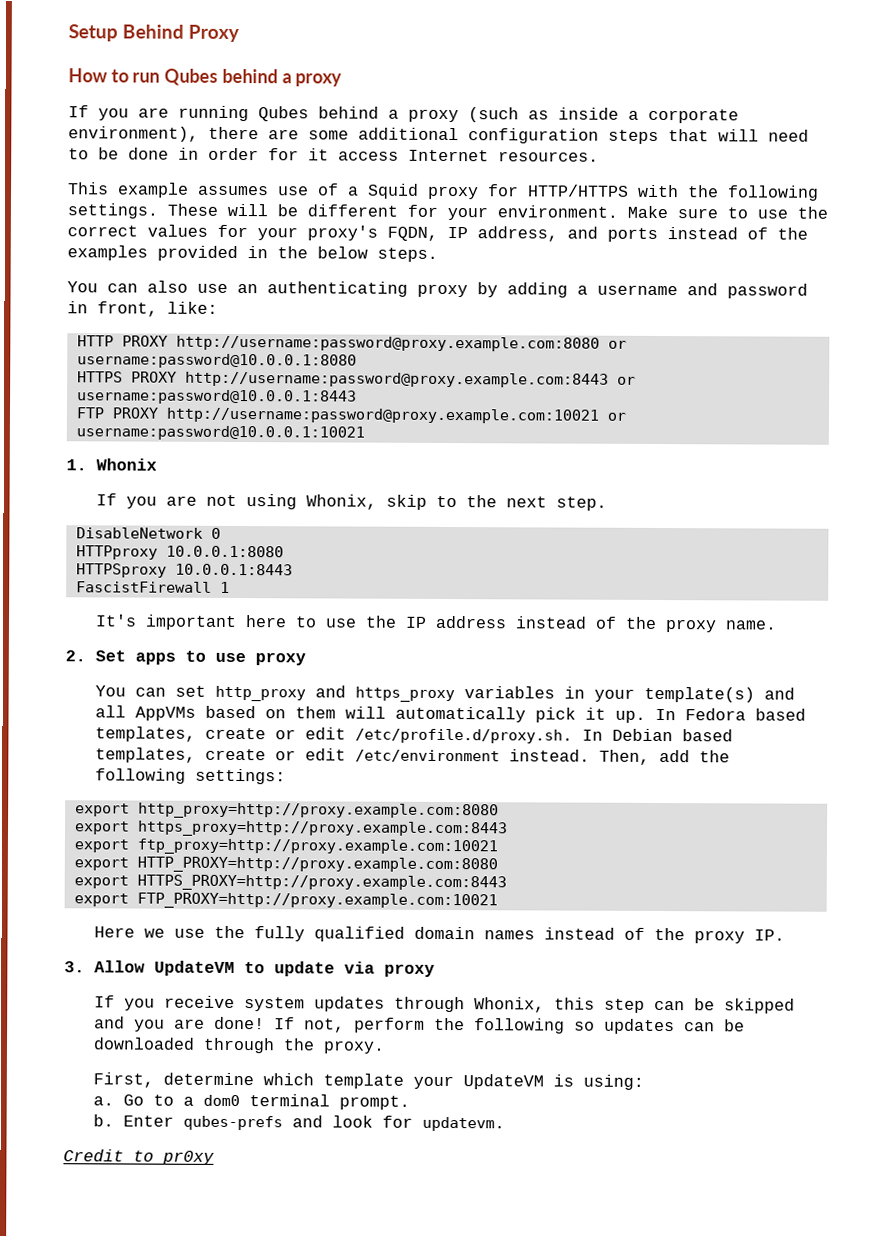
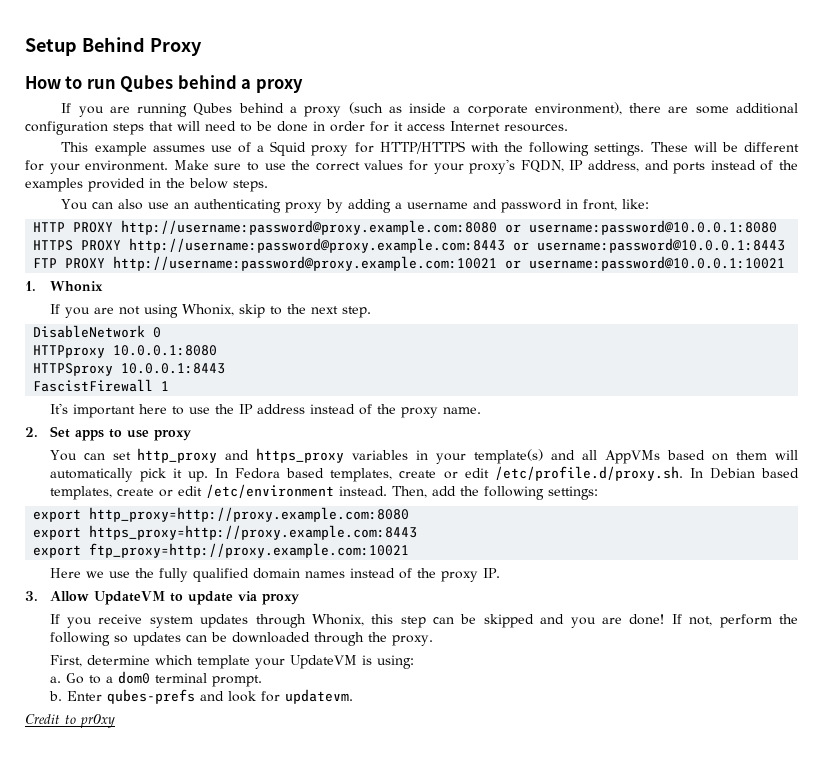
- export HTTP_PROXY=http://proxy.example.com:8080
- export HTTPS_PROXY=http://proxy.example.com:8443
- export FTP_PROXY=http://proxy.example.com:10021

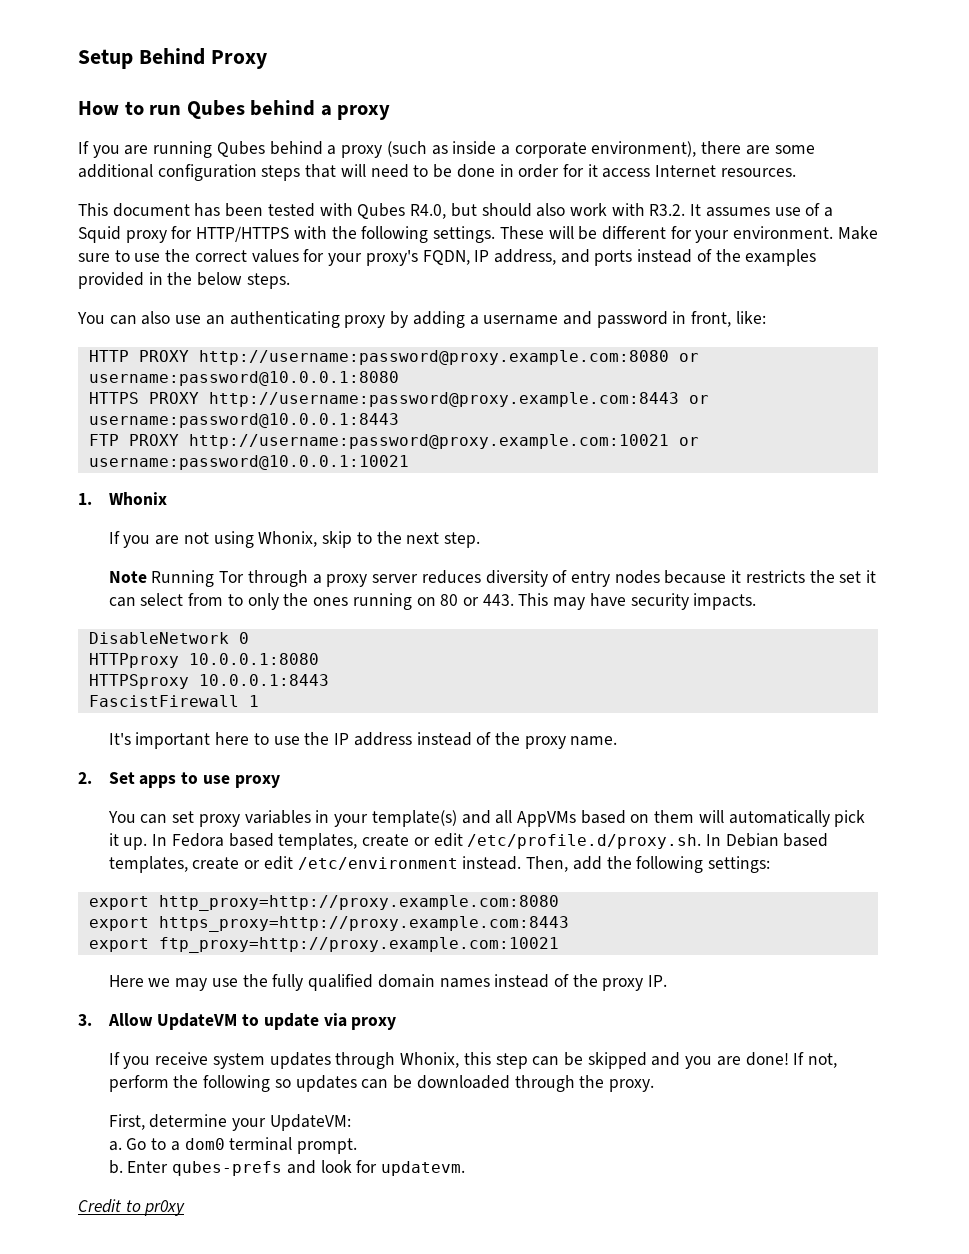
- This example assumes use of a Squid proxy for HTTP/HTTPS with the following settings.
+ This document has been tested with Qubes R4.0, but should also work with R3.2. It assumes use of a Squid proxy for HTTP/HTTPS with the following settings.
+ Note Running Tor through a proxy server reduces diversity of entry nodes because it restricts the set it can select from to only the ones running on 80 or 443. This may have security impacts.
- You can set http_proxy and https_proxy variables in your template(s) and all AppVMs based on them will automatically pick it up.
+ You can set proxy variables in your template(s) and all AppVMs based on them will automatically pick it up.
- Here we use the fully qualified domain names instead of the proxy IP.
+ Here we may use the fully qualified domain names instead of the proxy IP.
- First, determine which template your UpdateVM is using:
+ First, determine your UpdateVM:

